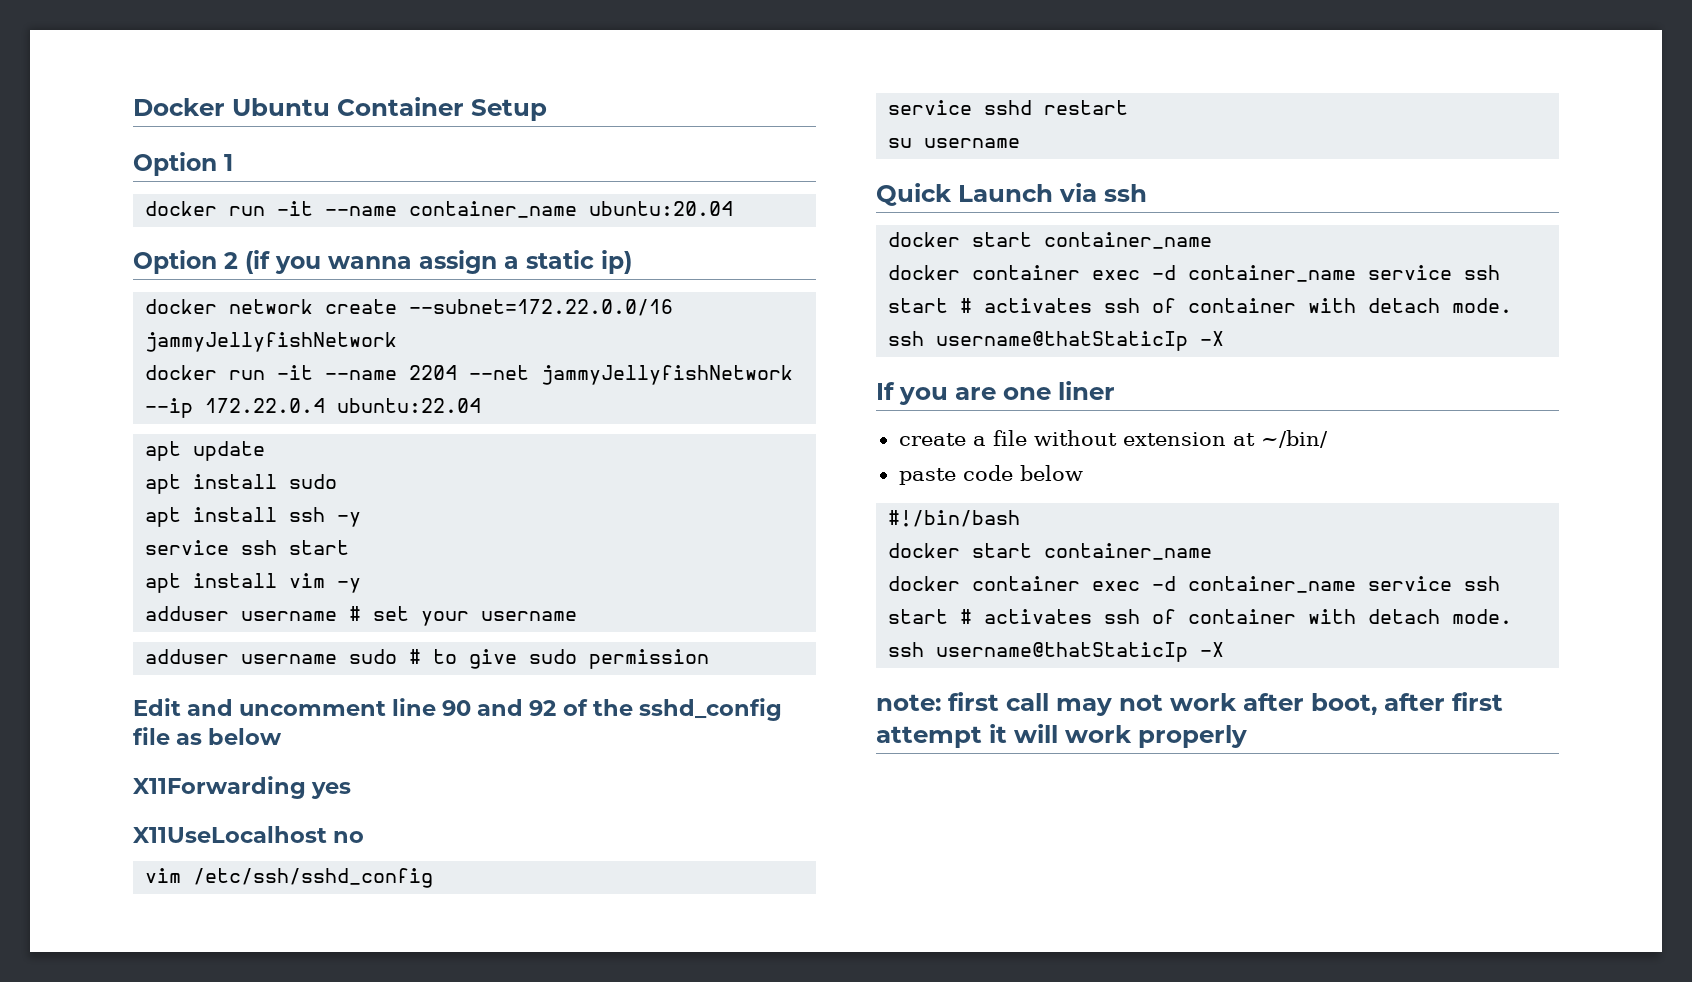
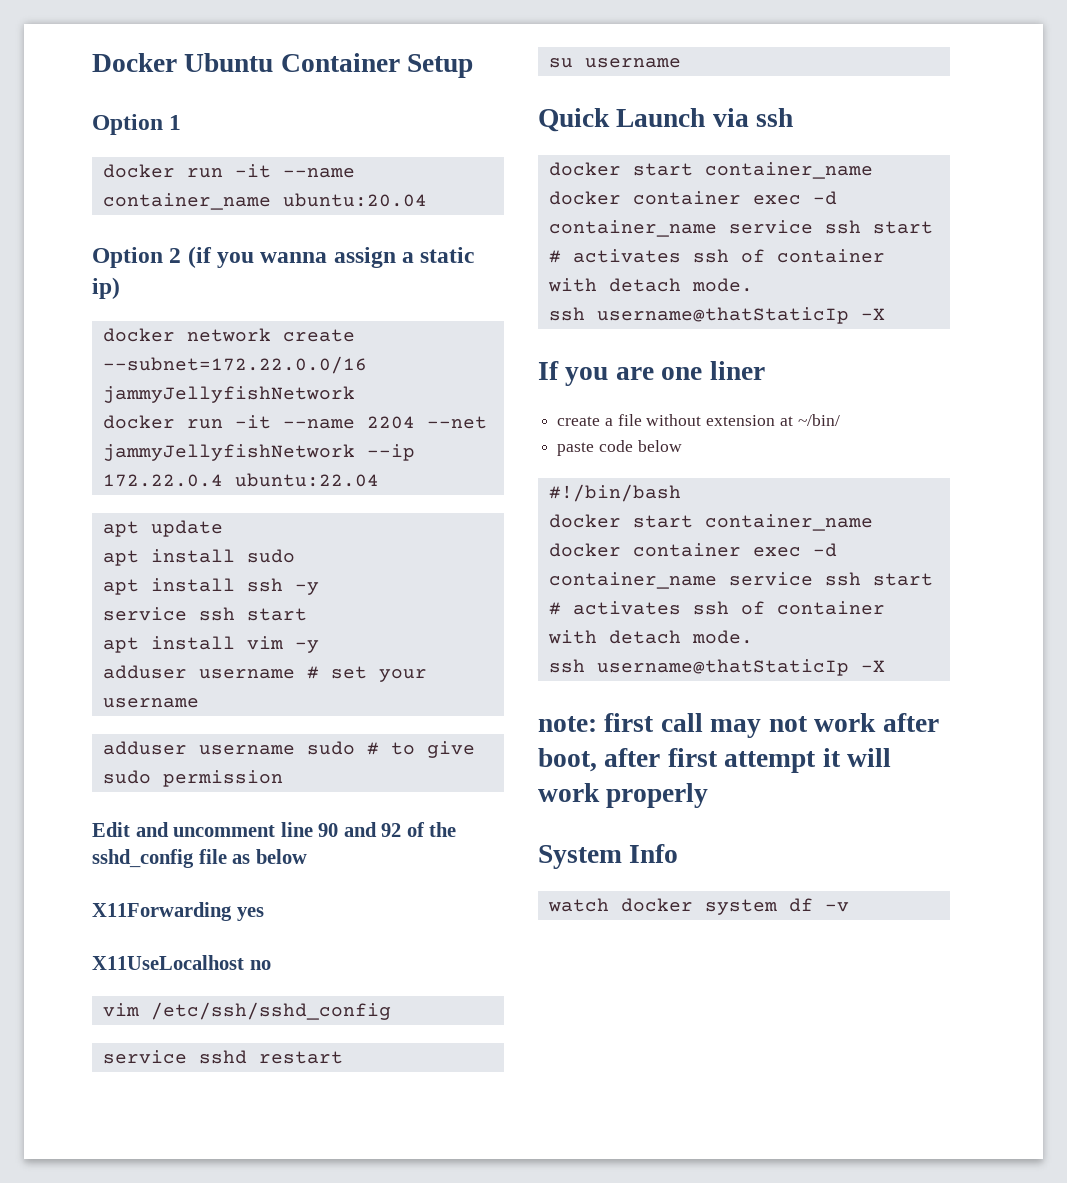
+ System Info
+ watch docker system df -v

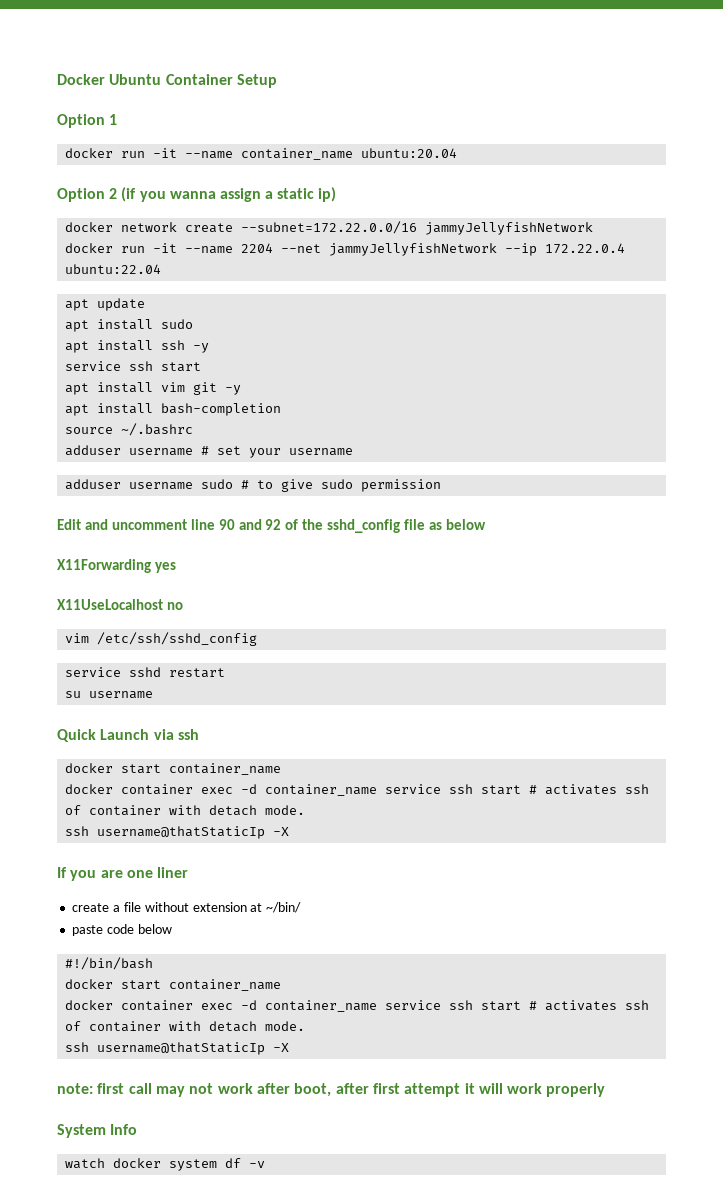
- apt install vim -y
+ apt install vim git -y
+ apt install bash-completion
+ source ~/.bashrc

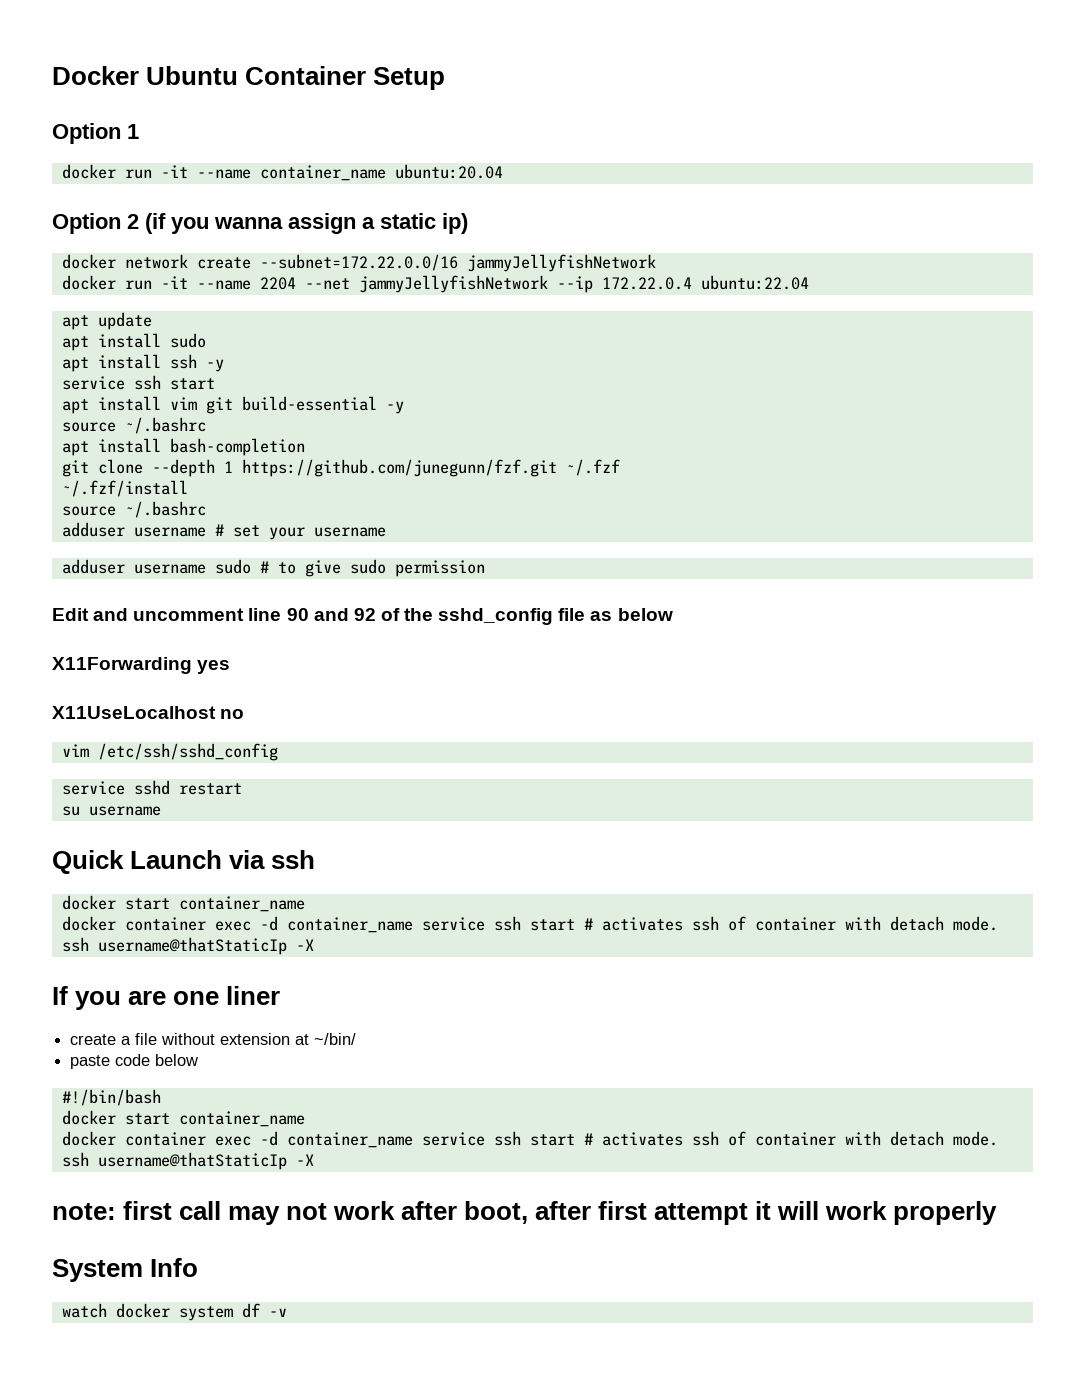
- apt install vim git -y
+ apt install vim git build-essential -y
+ source ~/.bashrc
+ git clone --depth 1 https://github.com/junegunn/fzf.git ~/.fzf
+ ~/.fzf/install

